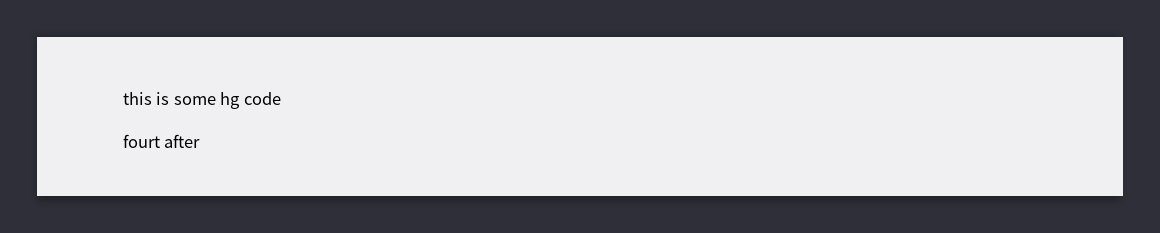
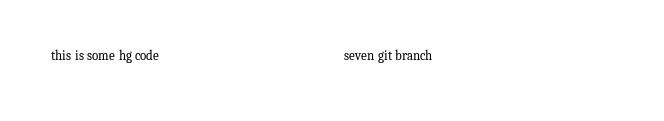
- fourt after
+ seven git branch

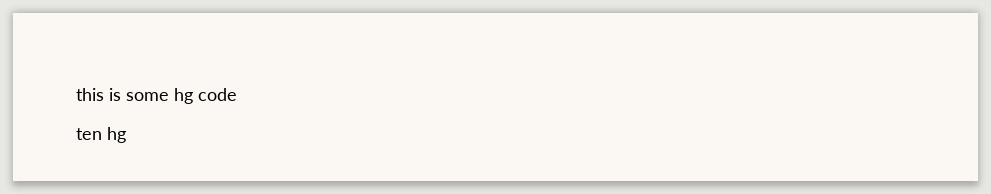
- seven git branch
+ ten hg

